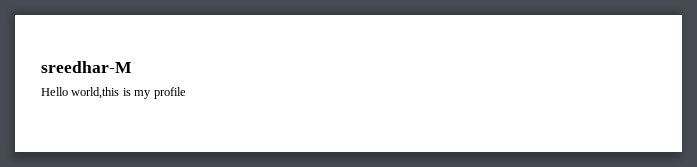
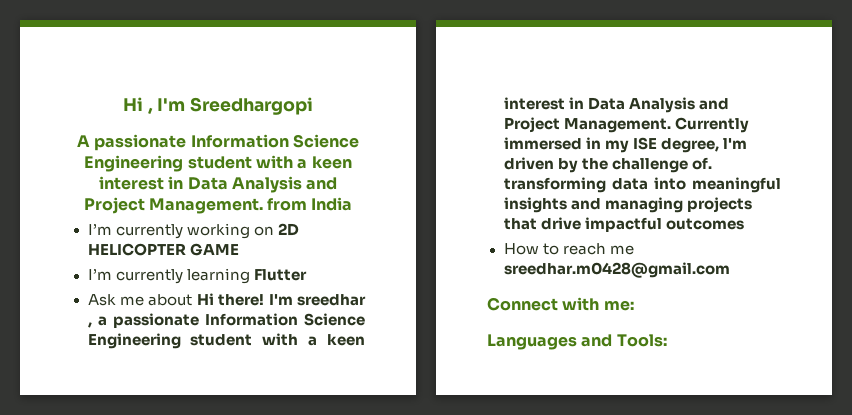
- sreedhar-M
- Hello world,this is my profile
+ Hi , I'm Sreedhargopi
+ A passionate Information Science Engineering student with a keen interest in Data Analysis and Project Management. from India
+ I’m currently working on 2D HELICOPTER GAME
+ I’m currently learning Flutter
+ Ask me about Hi there! I'm sreedhar , a passionate Information Science Engineering student with a keen interest in Data Analysis and Project Management. Currently immersed in my ISE degree, l'm driven by the challenge of. transforming data into meaningful insights and managing projects that drive impactful outcomes
+ How to reach me sreedhar.m0428@gmail.com
+ Connect with me:
+ Languages and Tools:

